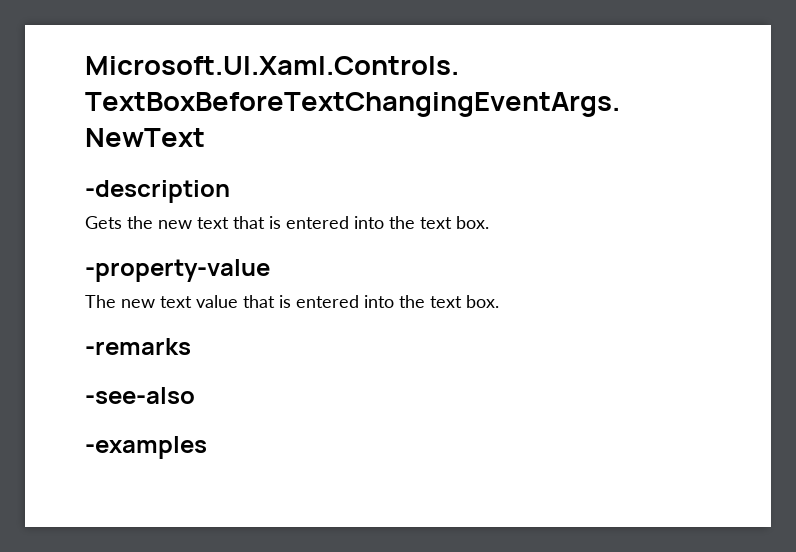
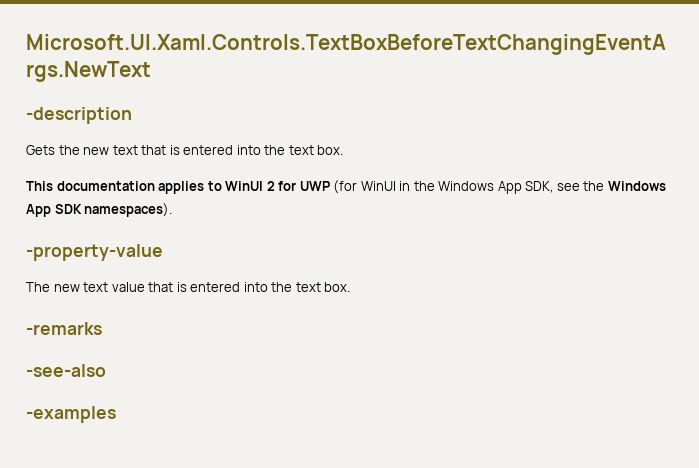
+ This documentation applies to WinUI 2 for UWP (for WinUI in the Windows App SDK, see the Windows App SDK namespaces).

